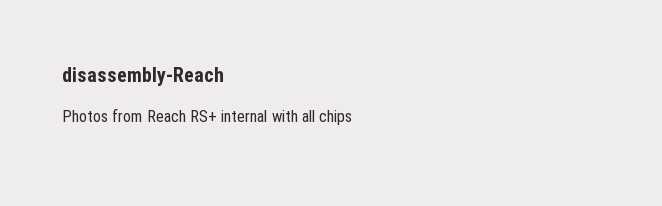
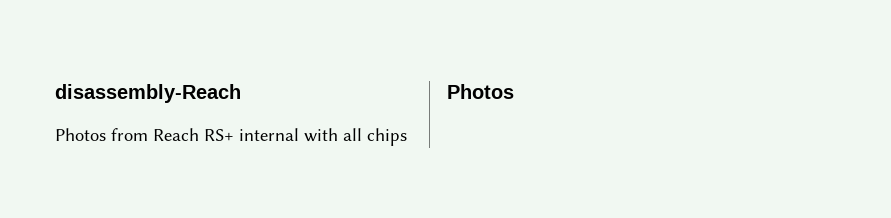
  Photos from Reach RS+ internal with all chips
+ Photos

